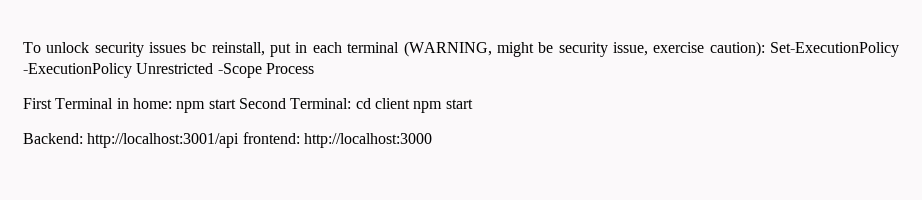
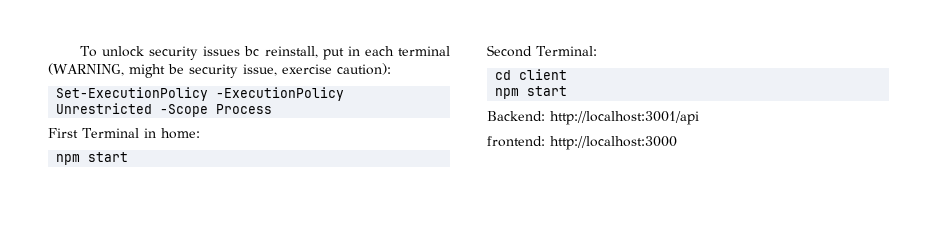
- To unlock security issues bc reinstall, put in each terminal (WARNING, might be security issue, exercise caution): Set-ExecutionPolicy -ExecutionPolicy Unrestricted -Scope Process
+ To unlock security issues bc reinstall, put in each terminal (WARNING, might be security issue, exercise caution):
+ Set-ExecutionPolicy -ExecutionPolicy Unrestricted -Scope Process
- First Terminal in home: npm start Second Terminal: cd client npm start
+ First Terminal in home:
+ npm start
+ Second Terminal:
+ cd client
+ npm start
- Backend: http://localhost:3001/api frontend: http://localhost:3000
+ Backend: http://localhost:3001/api
+ frontend: http://localhost:3000

